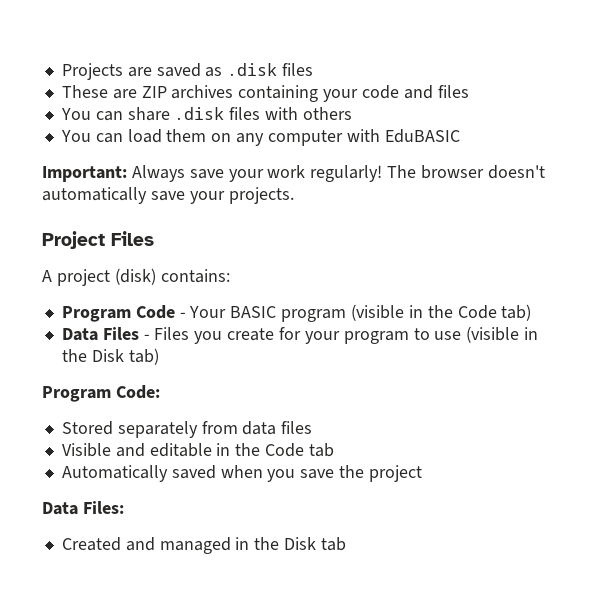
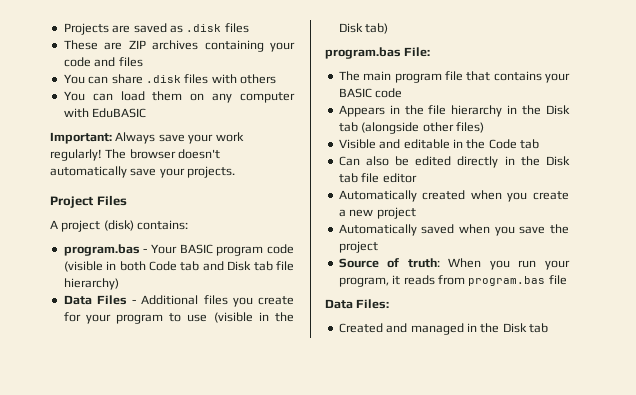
- Program Code - Your BASIC program (visible in the Code tab)
+ program.bas - Your BASIC program code (visible in both Code tab and Disk tab file hierarchy)
- Data Files - Files you create for your program to use (visible in the Disk tab)
+ Data Files - Additional files you create for your program to use (visible in the Disk tab)
- Program Code:
- Stored separately from data files
+ program.bas File:
+ The main program file that contains your BASIC code
+ Appears in the file hierarchy in the Disk tab (alongside other files)
+ Can also be edited directly in the Disk tab file editor
+ Automatically created when you create a new project
+ Source of truth: When you run your program, it reads from program.bas file

